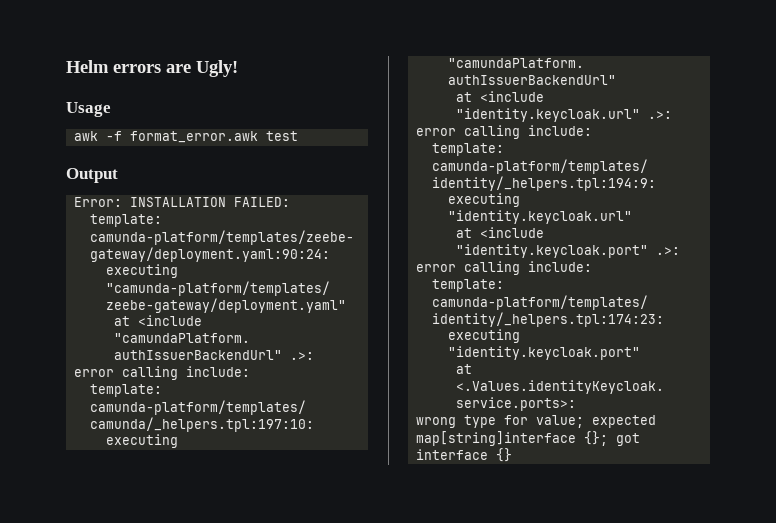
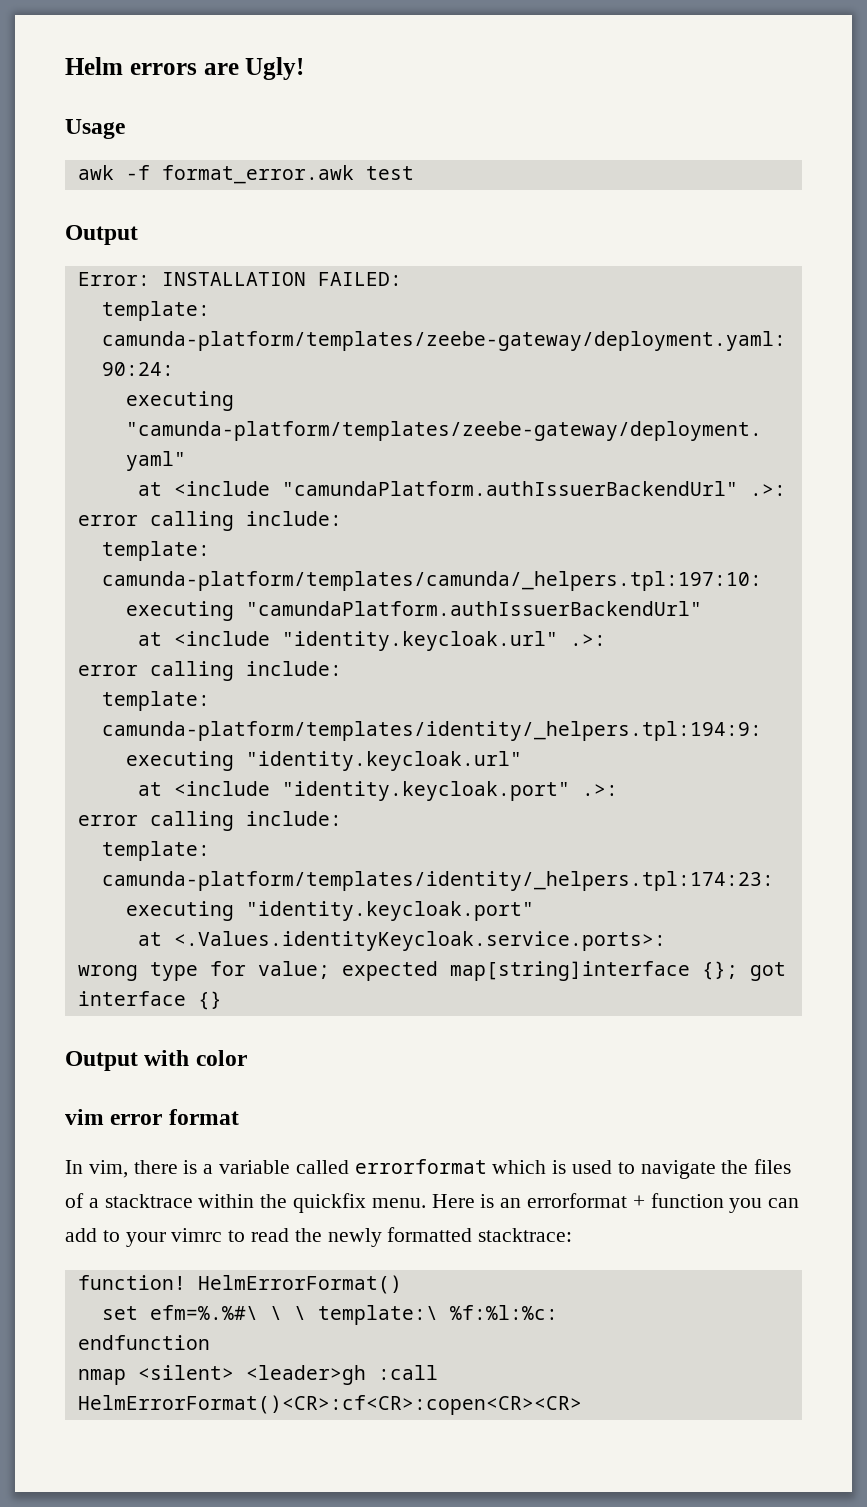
+ Output with color
+ vim error format
+ In vim, there is a variable called errorformat which is used to navigate the files of a stacktrace within the quickfix menu. Here is an errorformat + function you can add to your vimrc to read the newly formatted stacktrace:
+ function! HelmErrorFormat()
+ set efm=%.%#\ \ \ template:\ %f:%l:%c:
+ endfunction
+ nmap <silent> <leader>gh :call HelmErrorFormat()<CR>:cf<CR>:copen<CR><CR>

